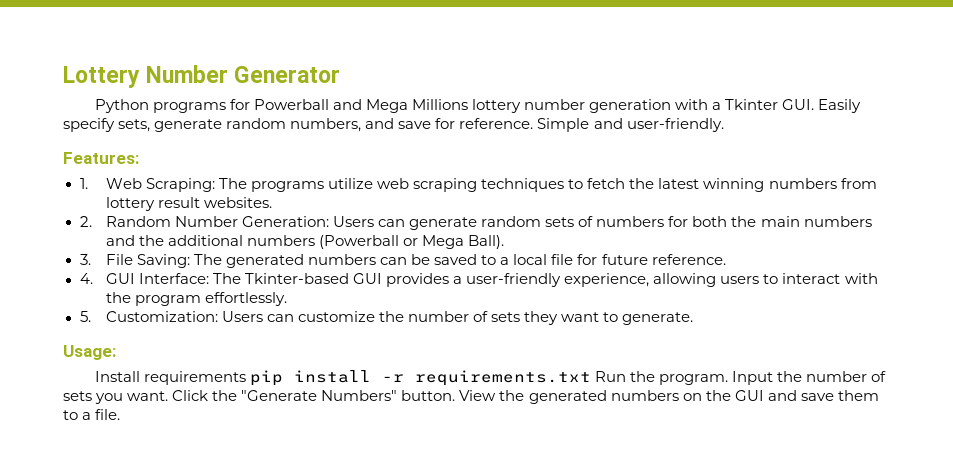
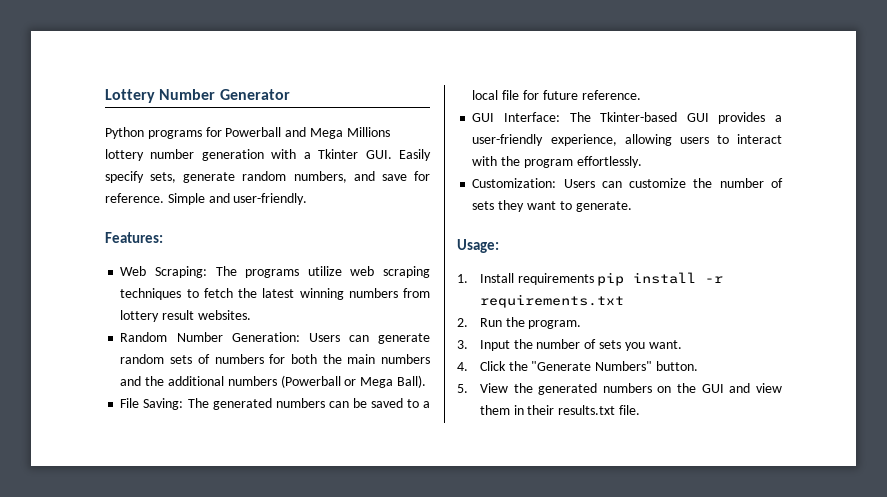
- 1. Web Scraping: The programs utilize web scraping techniques to fetch the latest winning numbers from lottery result websites.
+ Web Scraping: The programs utilize web scraping techniques to fetch the latest winning numbers from lottery result websites.
- 2. Random Number Generation: Users can generate random sets of numbers for both the main numbers and the additional numbers (Powerball or Mega Ball).
+ Random Number Generation: Users can generate random sets of numbers for both the main numbers and the additional numbers (Powerball or Mega Ball).
- 3. File Saving: The generated numbers can be saved to a local file for future reference.
+ File Saving: The generated numbers can be saved to a local file for future reference.
- 4. GUI Interface: The Tkinter-based GUI provides a user-friendly experience, allowing users to interact with the program effortlessly.
+ GUI Interface: The Tkinter-based GUI provides a user-friendly experience, allowing users to interact with the program effortlessly.
- 5. Customization: Users can customize the number of sets they want to generate.
+ Customization: Users can customize the number of sets they want to generate.
- Install requirements pip install -r requirements.txt Run the program. Input the number of sets you want. Click the "Generate Numbers" button. View the generated numbers on the GUI and save them to a file.
+ 1. Install requirements pip install -r requirements.txt
+ 2. Run the program.
+ 3. Input the number of sets you want.
+ 4. Click the "Generate Numbers" button.
+ 5. View the generated numbers on the GUI and view them in their results.txt file.

